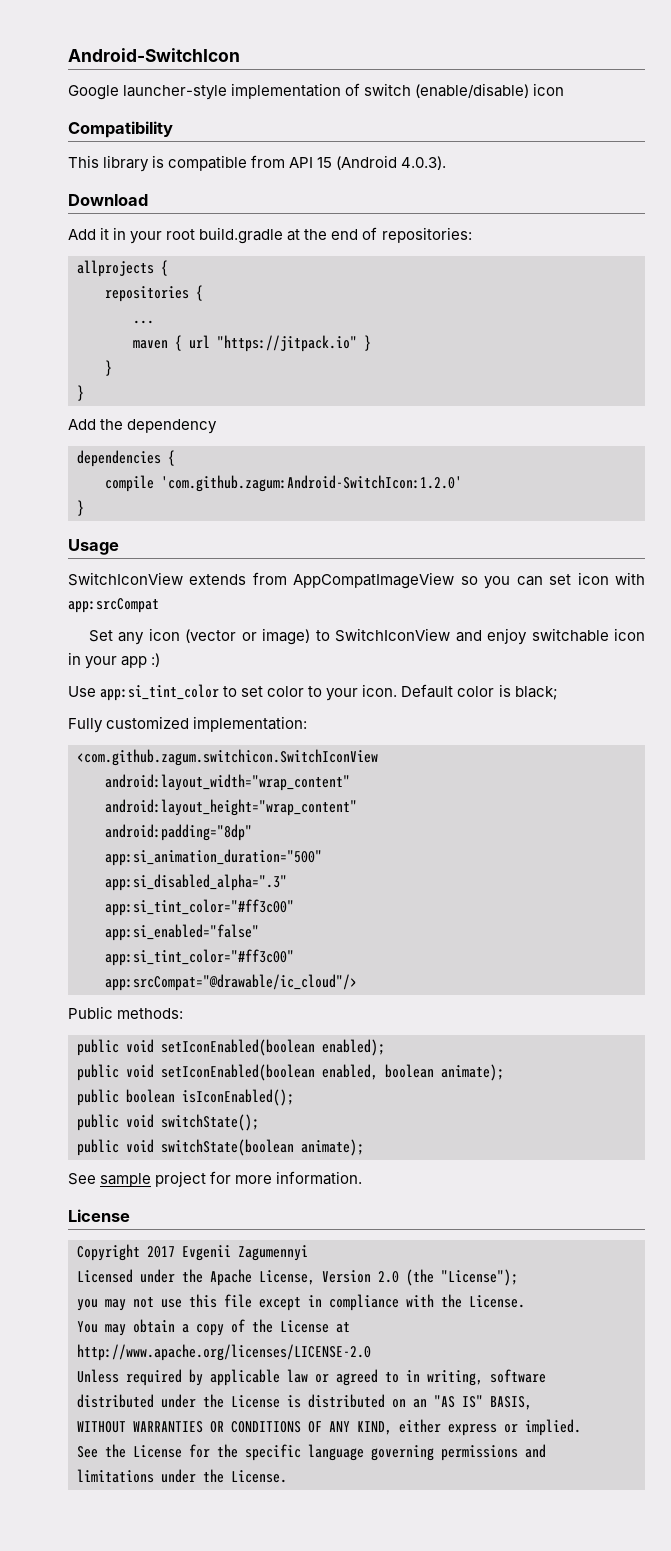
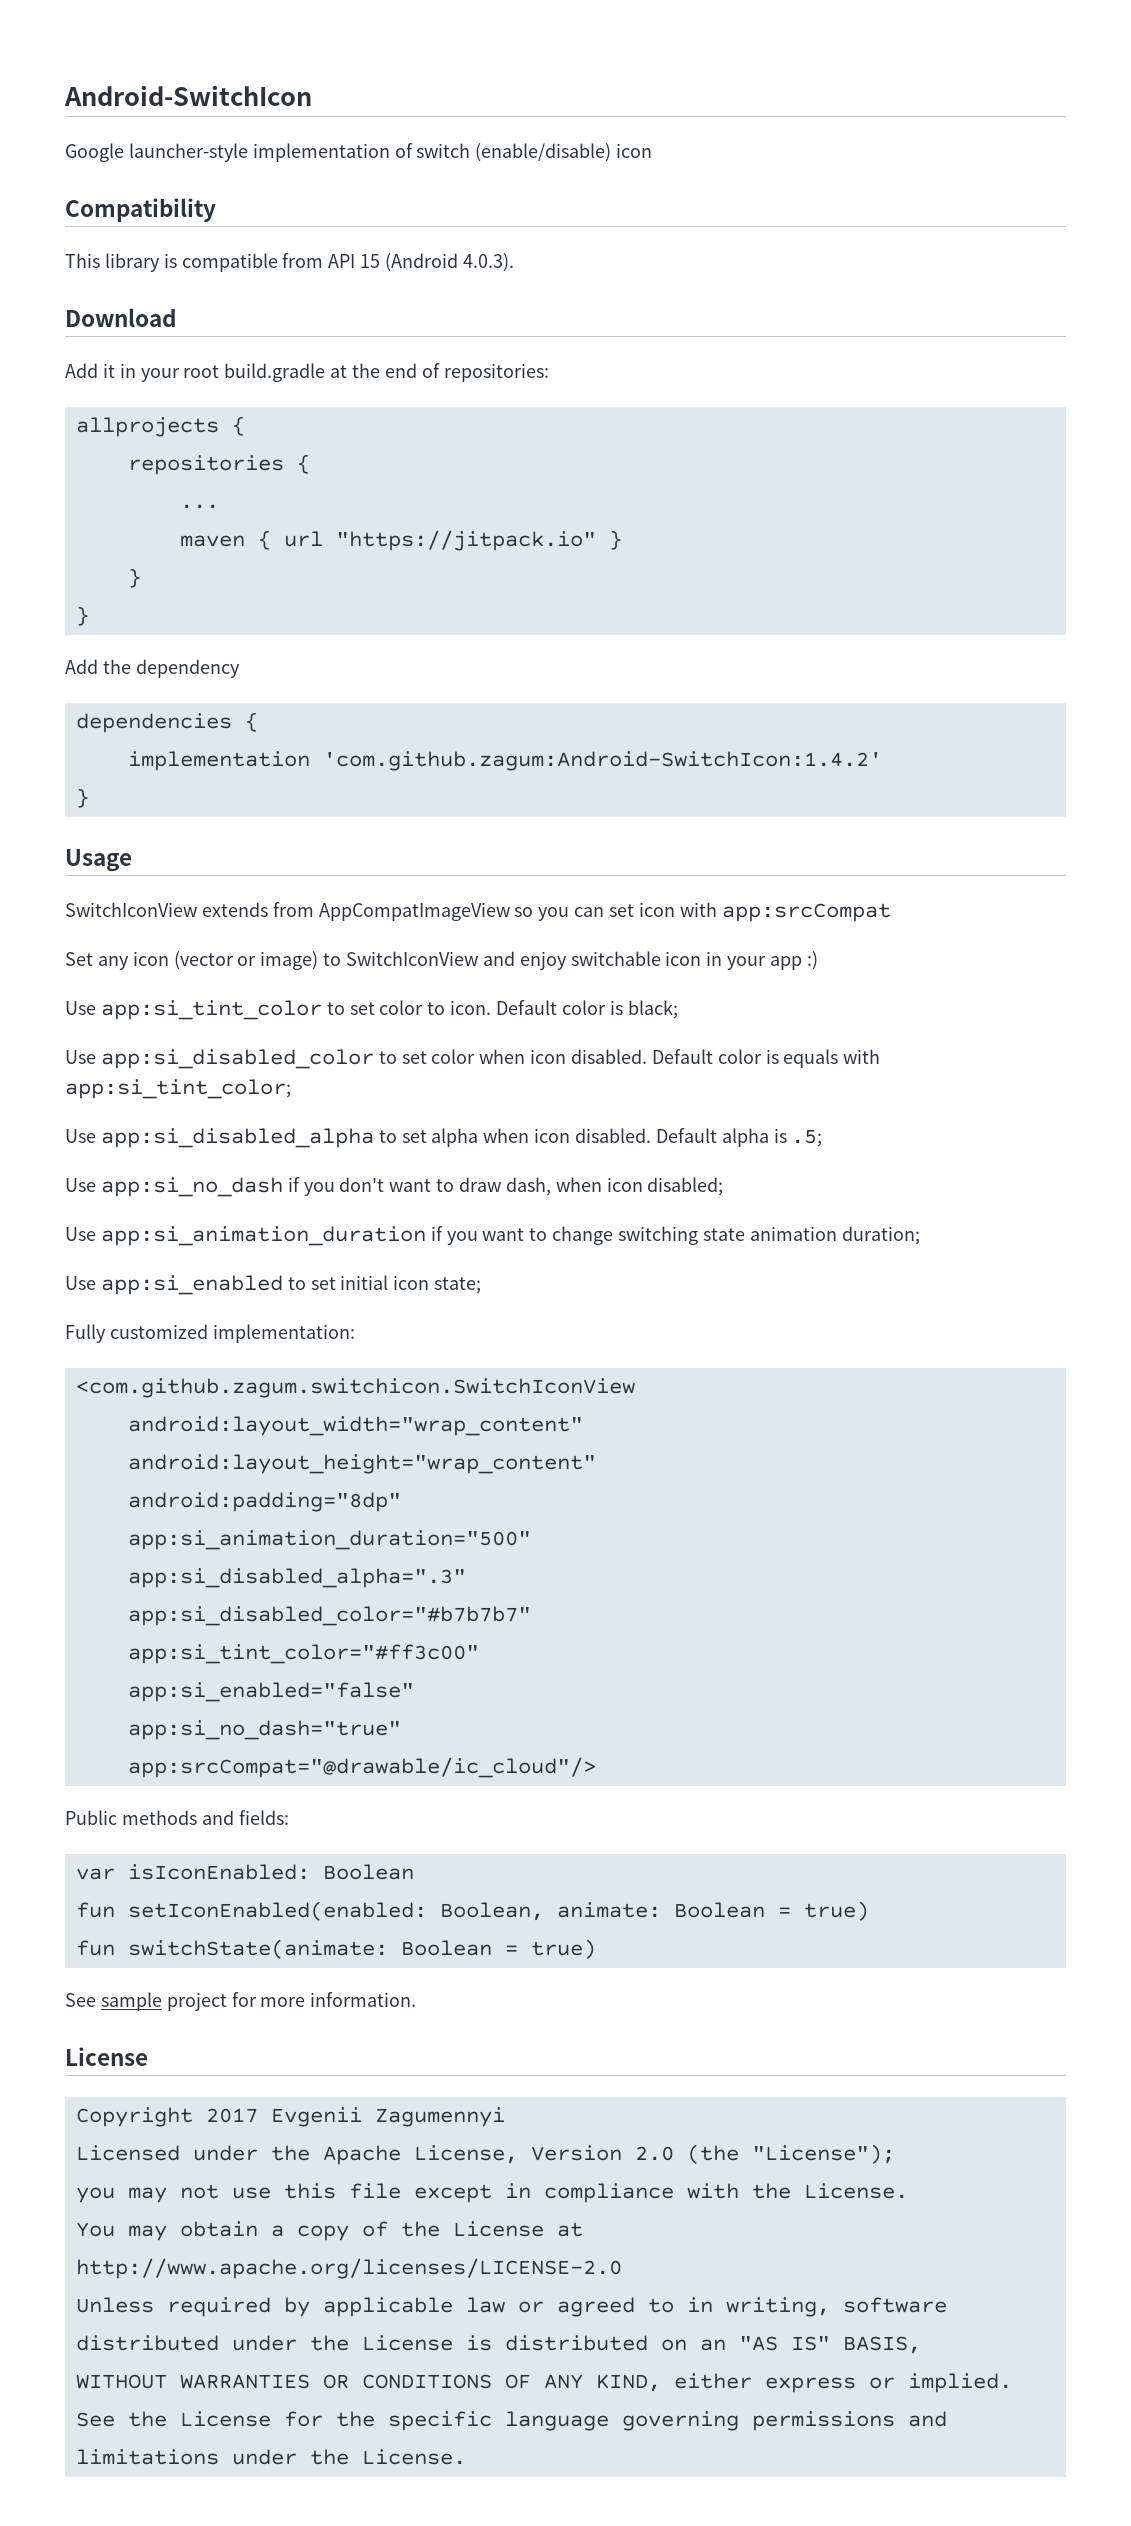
- compile 'com.github.zagum:Android-SwitchIcon:1.2.0'
+ implementation 'com.github.zagum:Android-SwitchIcon:1.4.2'
- Use app:si_tint_color to set color to your icon.
+ Use app:si_tint_color to set color to icon.
+ Use app:si_disabled_color to set color when icon disabled. Default color is equals with app:si_tint_color;
+ Use app:si_disabled_alpha to set alpha when icon disabled. Default alpha is .5;
+ Use app:si_no_dash if you don't want to draw dash, when icon disabled;
+ Use app:si_animation_duration if you want to change switching state animation duration;
+ Use app:si_enabled to set initial icon state;
+ app:si_disabled_color="#b7b7b7"
  app:si_enabled="false"
- app:si_tint_color="#ff3c00"
+ app:si_no_dash="true"
- Public methods:
- public void setIconEnabled(boolean enabled);
- public void setIconEnabled(boolean enabled, boolean animate);
- public boolean isIconEnabled();
- public void switchState();
- public void switchState(boolean animate);
+ Public methods and fields:
+ var isIconEnabled: Boolean
+ fun setIconEnabled(enabled: Boolean, animate: Boolean = true)
+ fun switchState(animate: Boolean = true)

